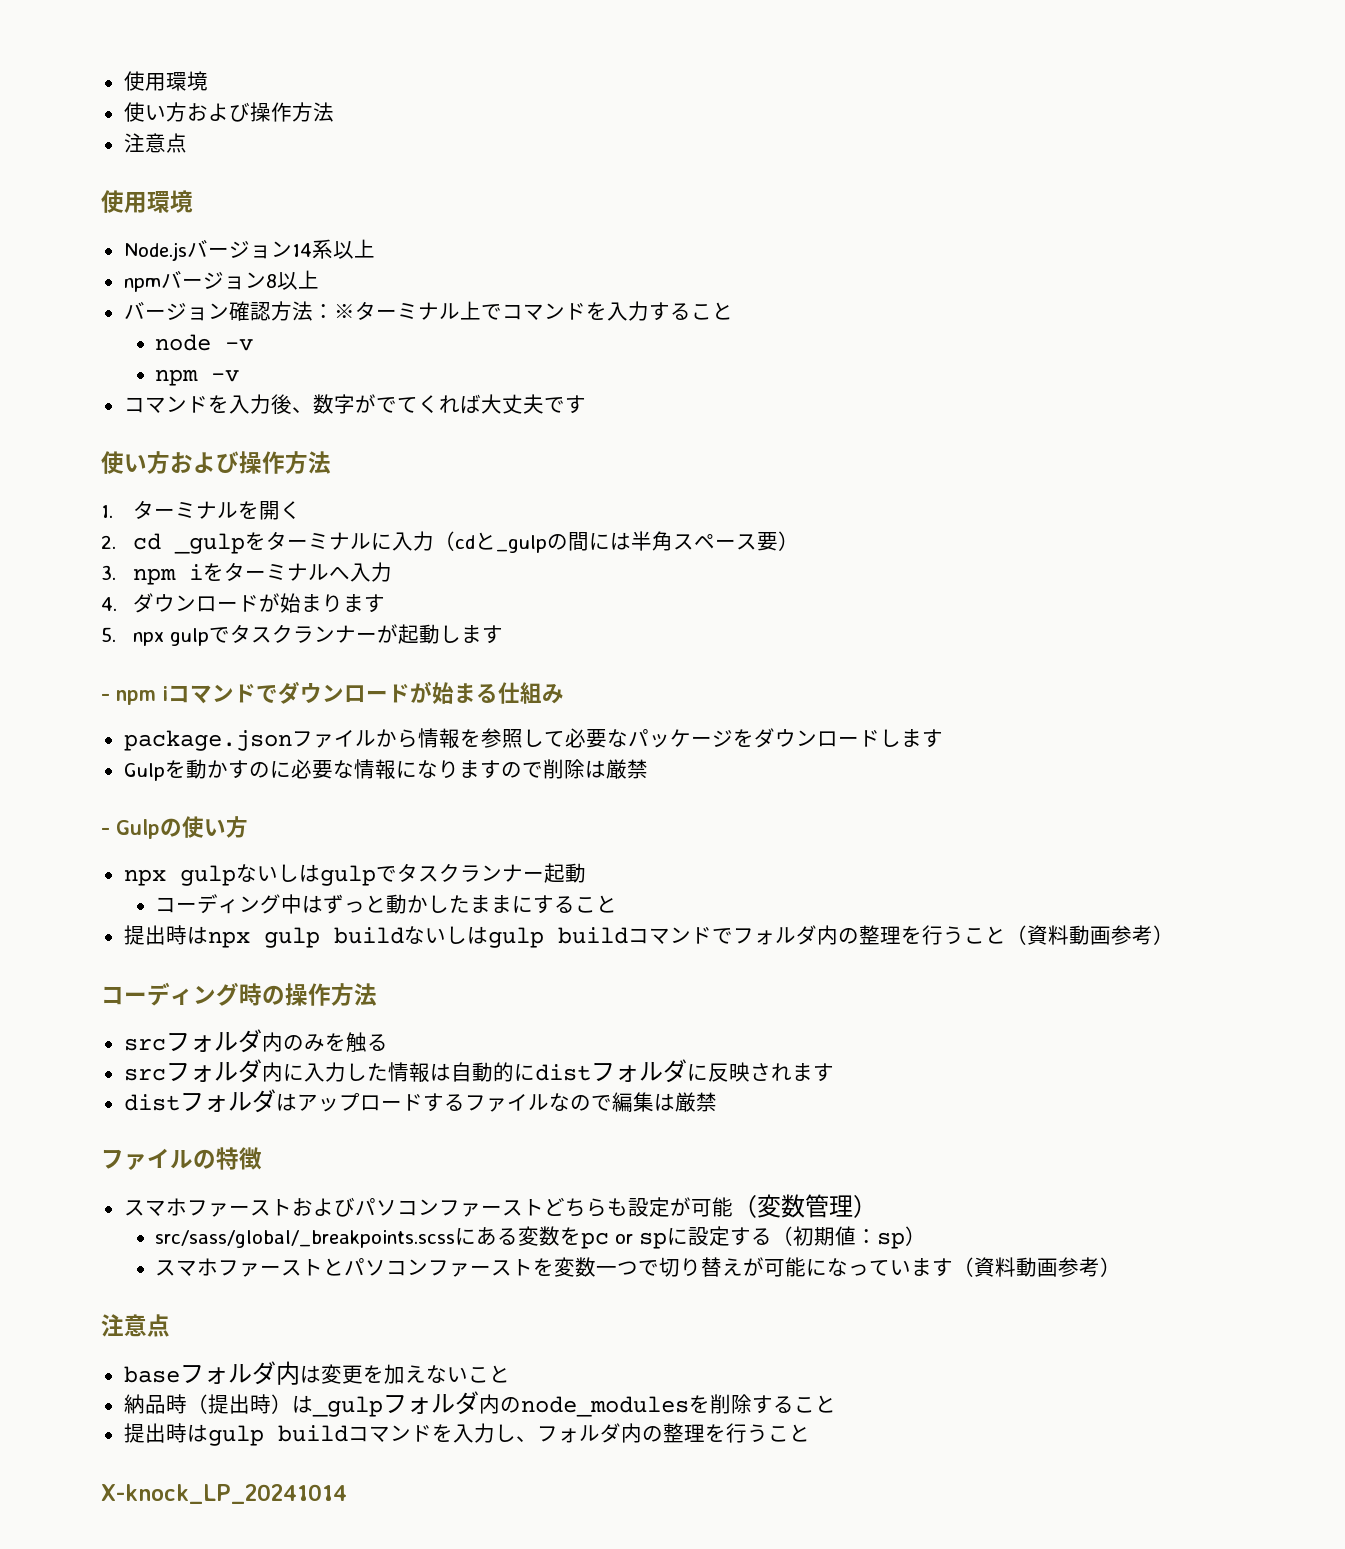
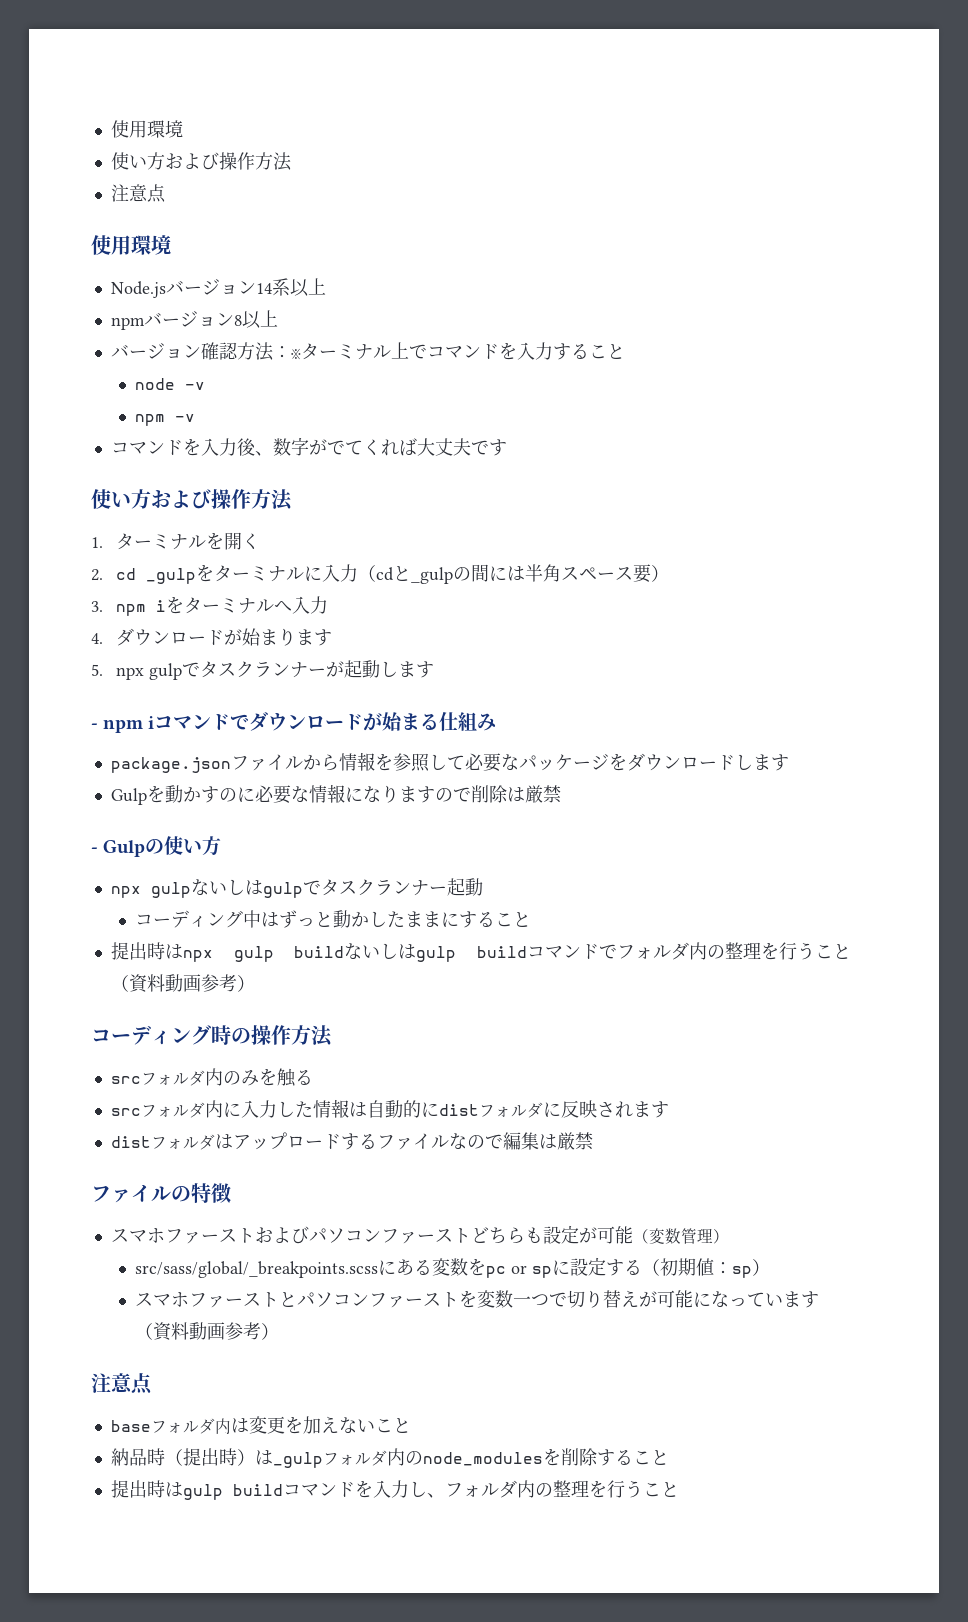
- X-knock_LP_20241014

